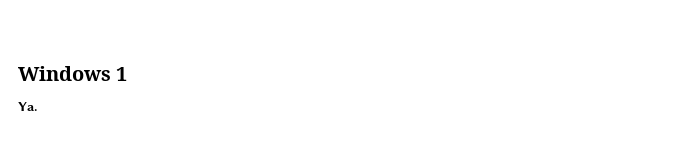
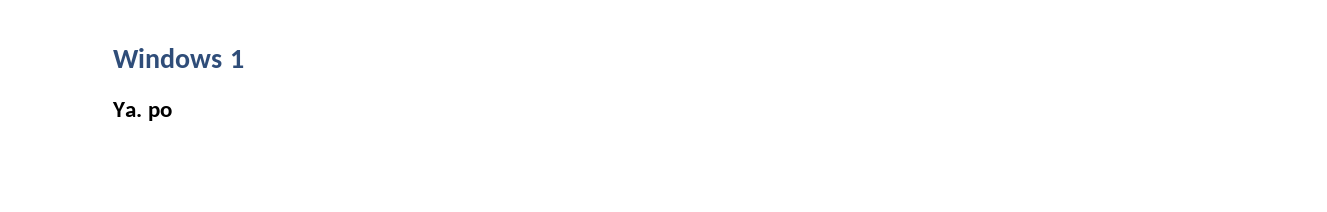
- Ya.
+ Ya. po

